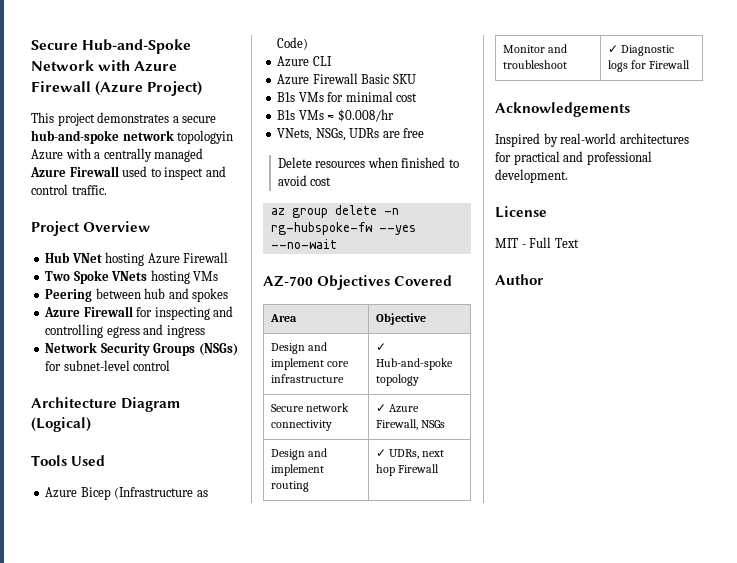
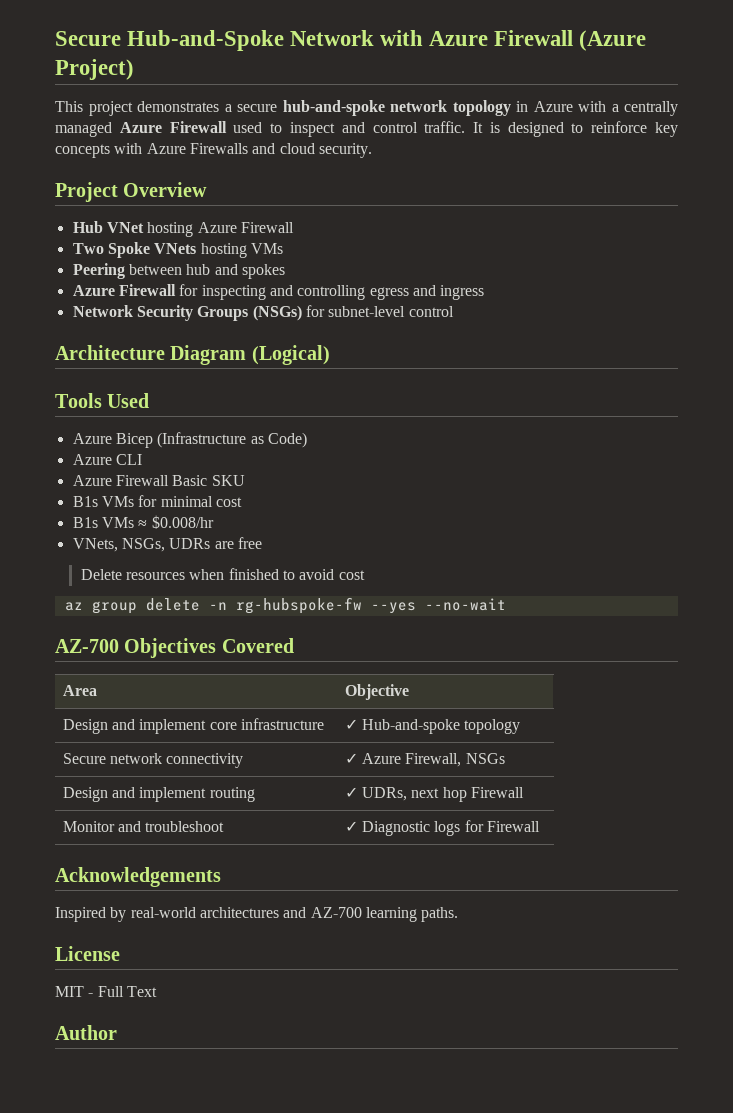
- This project demonstrates a secure hub-and-spoke network topologyin Azure with a centrally managed Azure Firewall used to inspect and control traffic.
+ This project demonstrates a secure hub-and-spoke network topology in Azure with a centrally managed Azure Firewall used to inspect and control traffic. It is designed to reinforce key concepts with Azure Firewalls and cloud security.
- Inspired by real-world architectures for practical and professional development.
+ Inspired by real-world architectures and AZ-700 learning paths.

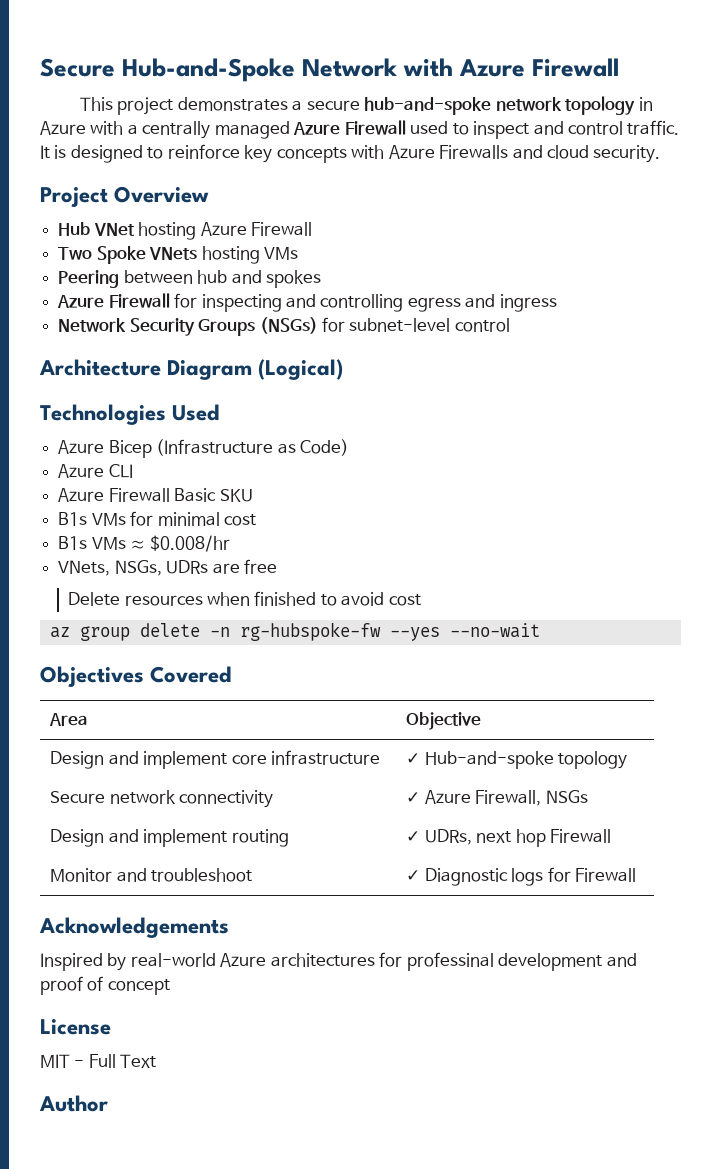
- Secure Hub-and-Spoke Network with Azure Firewall (Azure Project)
+ Secure Hub-and-Spoke Network with Azure Firewall
- Tools Used
+ Technologies Used
- AZ-700 Objectives Covered
+ Objectives Covered
- Inspired by real-world architectures and AZ-700 learning paths.
+ Inspired by real-world Azure architectures for professinal development and proof of concept

